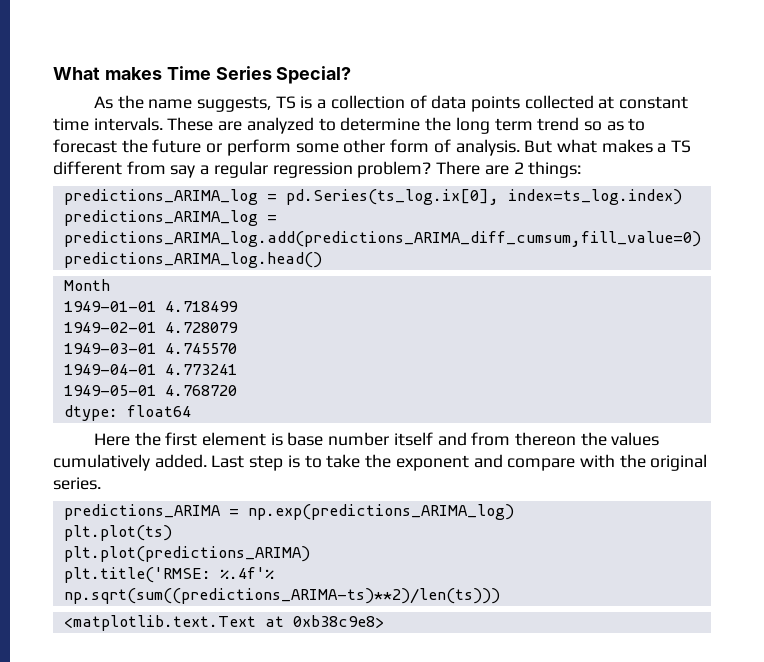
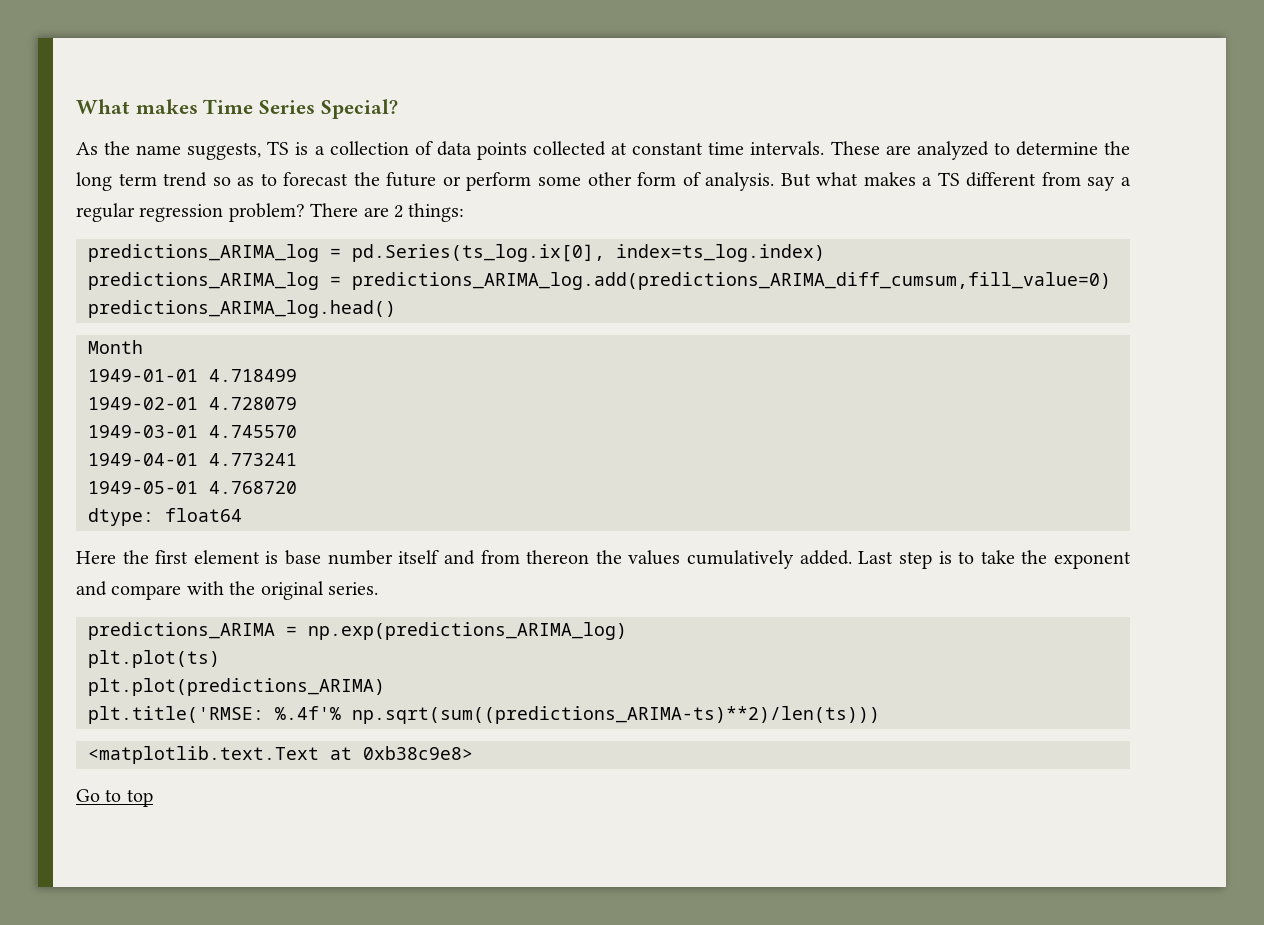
+ Go to top

